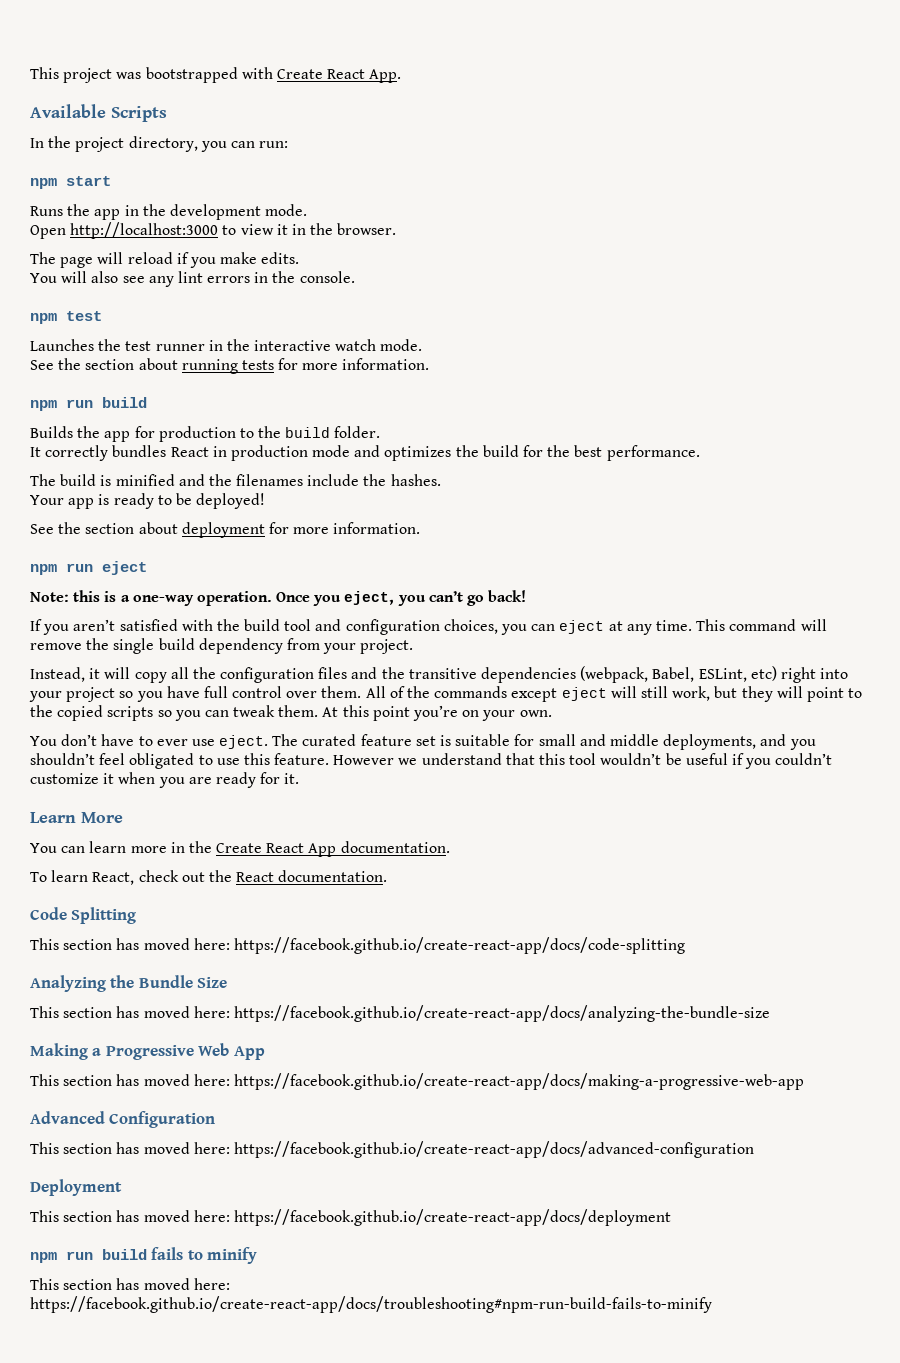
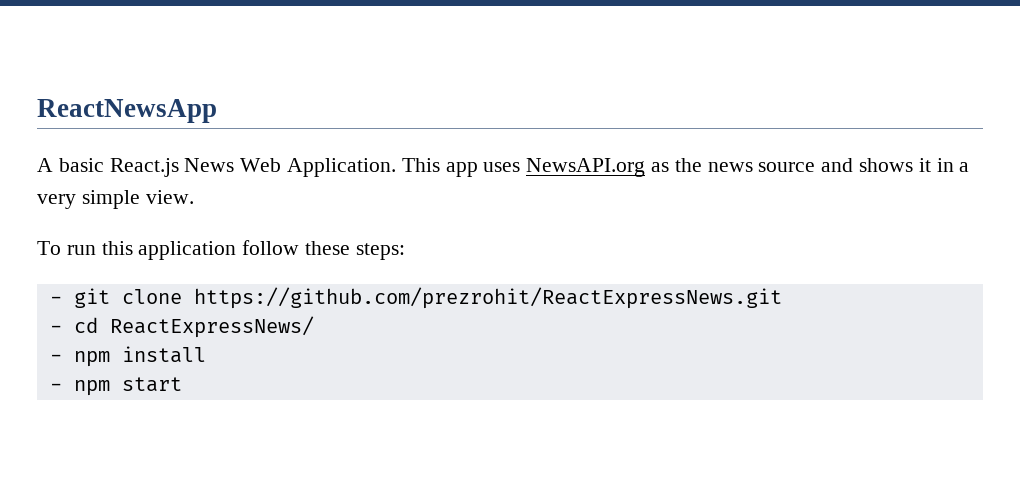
- This project was bootstrapped with Create React App.
- Available Scripts
- In the project directory, you can run:
- npm start
- Runs the app in the development mode.
- Open http://localhost:3000 to view it in the browser.
- The page will reload if you make edits.
- You will also see any lint errors in the console.
- npm test
- Launches the test runner in the interactive watch mode.
- See the section about running tests for more information.
- npm run build
- Builds the app for production to the build folder.
- It correctly bundles React in production mode and optimizes the build for the best performance.
- The build is minified and the filenames include the hashes.
- Your app is ready to be deployed!
- See the section about deployment for more information.
- npm run eject
- Note: this is a one-way operation. Once you eject, you can’t go back!
- If you aren’t satisfied with the build tool and configuration choices, you can eject at any time. This command will remove the single build dependency from your project.
- Instead, it will copy all the configuration files and the transitive dependencies (webpack, Babel, ESLint, etc) right into your project so you have full control over them. All of the commands except eject will still work, but they will point to the copied scripts so you can tweak them. At this point you’re on your own.
- You don’t have to ever use eject. The curated feature set is suitable for small and middle deployments, and you shouldn’t feel obligated to use this feature. However we understand that this tool wouldn’t be useful if you couldn’t customize it when you are ready for it.
- Learn More
- You can learn more in the Create React App documentation.
- To learn React, check out the React documentation.
- Code Splitting
- This section has moved here: https://facebook.github.io/create-react-app/docs/code-splitting
- Analyzing the Bundle Size
- This section has moved here: https://facebook.github.io/create-react-app/docs/analyzing-the-bundle-size
- Making a Progressive Web App
- This section has moved here: https://facebook.github.io/create-react-app/docs/making-a-progressive-web-app
- Advanced Configuration
- This section has moved here: https://facebook.github.io/create-react-app/docs/advanced-configuration
- Deployment
- This section has moved here: https://facebook.github.io/create-react-app/docs/deployment
- npm run build fails to minify
- This section has moved here: https://facebook.github.io/create-react-app/docs/troubleshooting#npm-run-build-fails-to-minify
+ ReactNewsApp
+ A basic React.js News Web Application. This app uses NewsAPI.org as the news source and shows it in a very simple view.
+ To run this application follow these steps:
+ - git clone https://github.com/prezrohit/ReactExpressNews.git
+ - cd ReactExpressNews/
+ - npm install
+ - npm start

